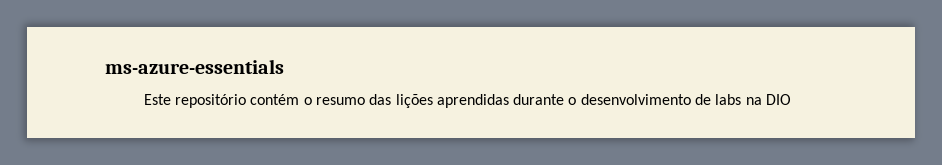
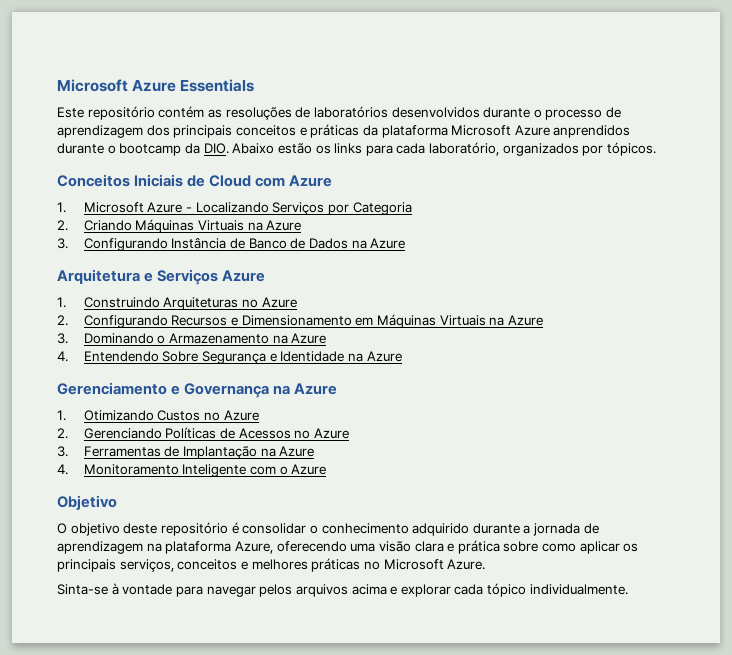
- ms-azure-essentials
+ Microsoft Azure Essentials
- Este repositório contém o resumo das lições aprendidas durante o desenvolvimento de labs na DIO
+ Este repositório contém as resoluções de laboratórios desenvolvidos durante o processo de aprendizagem dos principais conceitos e práticas da plataforma Microsoft Azure anprendidos durante o bootcamp da DIO. Abaixo estão os links para cada laboratório, organizados por tópicos.
+ Conceitos Iniciais de Cloud com Azure
+ 1. Microsoft Azure - Localizando Serviços por Categoria
+ 2. Criando Máquinas Virtuais na Azure
+ 3. Configurando Instância de Banco de Dados na Azure
+ Arquitetura e Serviços Azure
+ 1. Construindo Arquiteturas no Azure
+ 2. Configurando Recursos e Dimensionamento em Máquinas Virtuais na Azure
+ 3. Dominando o Armazenamento na Azure
+ 4. Entendendo Sobre Segurança e Identidade na Azure
+ Gerenciamento e Governança na Azure
+ 1. Otimizando Custos no Azure
+ 2. Gerenciando Políticas de Acessos no Azure
+ 3. Ferramentas de Implantação na Azure
+ 4. Monitoramento Inteligente com o Azure
+ Objetivo
+ O objetivo deste repositório é consolidar o conhecimento adquirido durante a jornada de aprendizagem na plataforma Azure, oferecendo uma visão clara e prática sobre como aplicar os principais serviços, conceitos e melhores práticas no Microsoft Azure.
+ Sinta-se à vontade para navegar pelos arquivos acima e explorar cada tópico individualmente.

